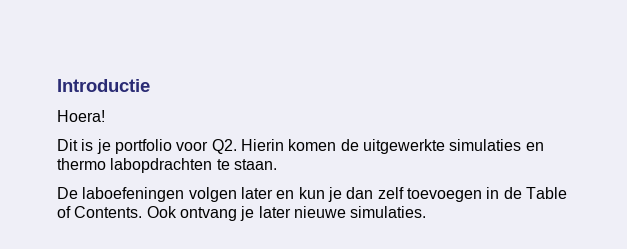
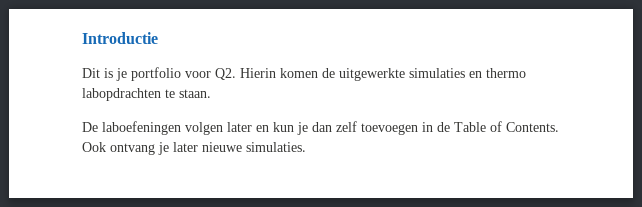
- Hoera!

